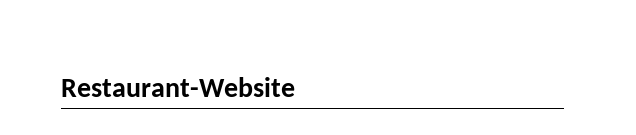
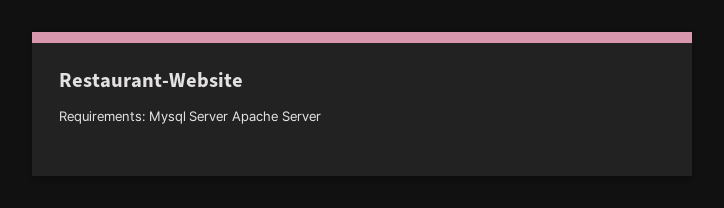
+ Requirements: Mysql Server Apache Server

